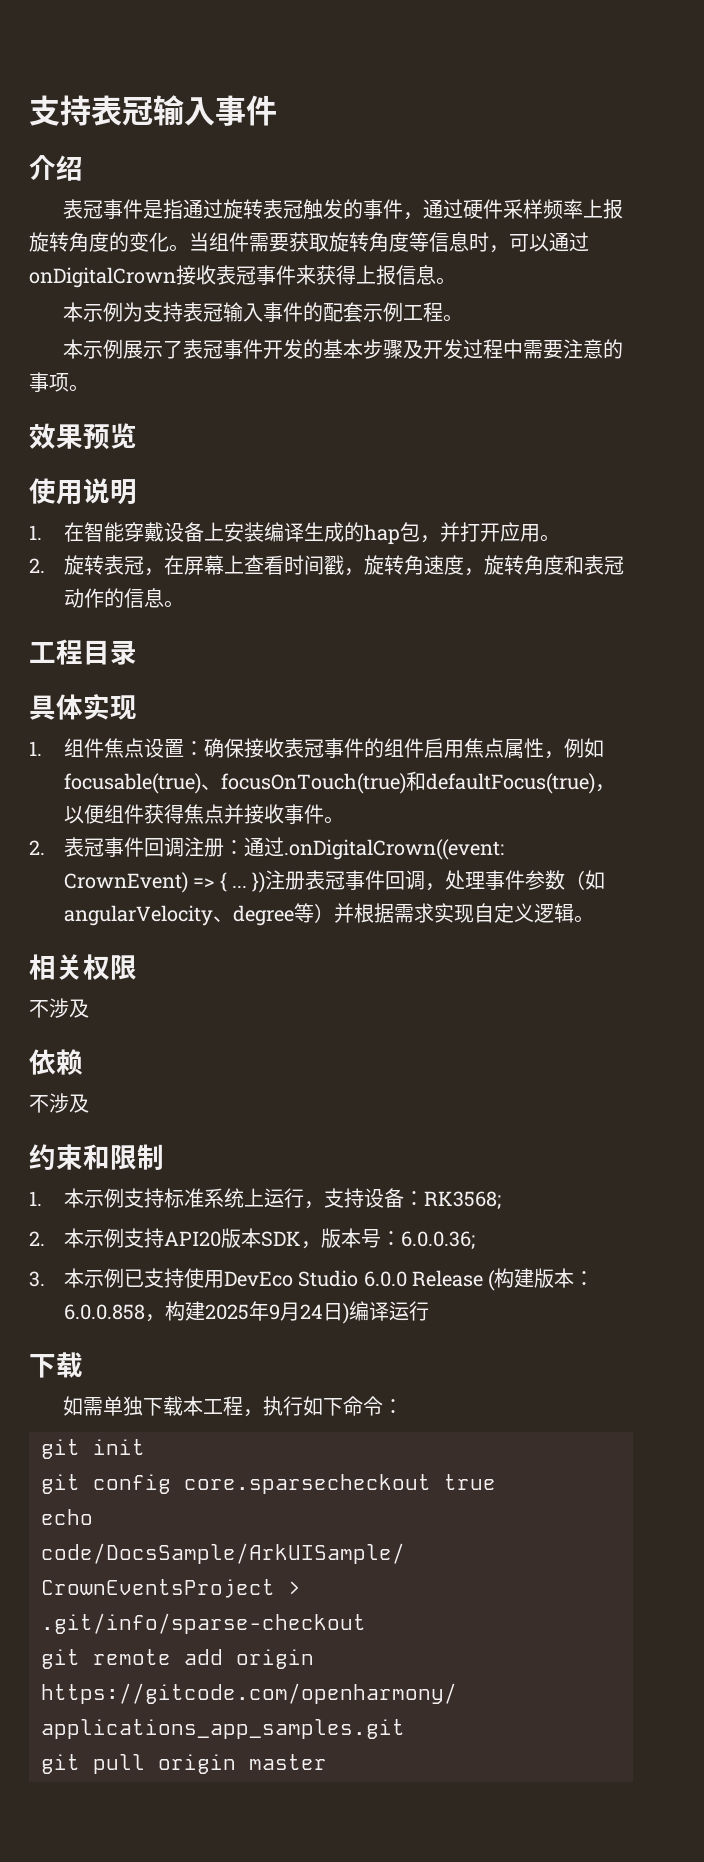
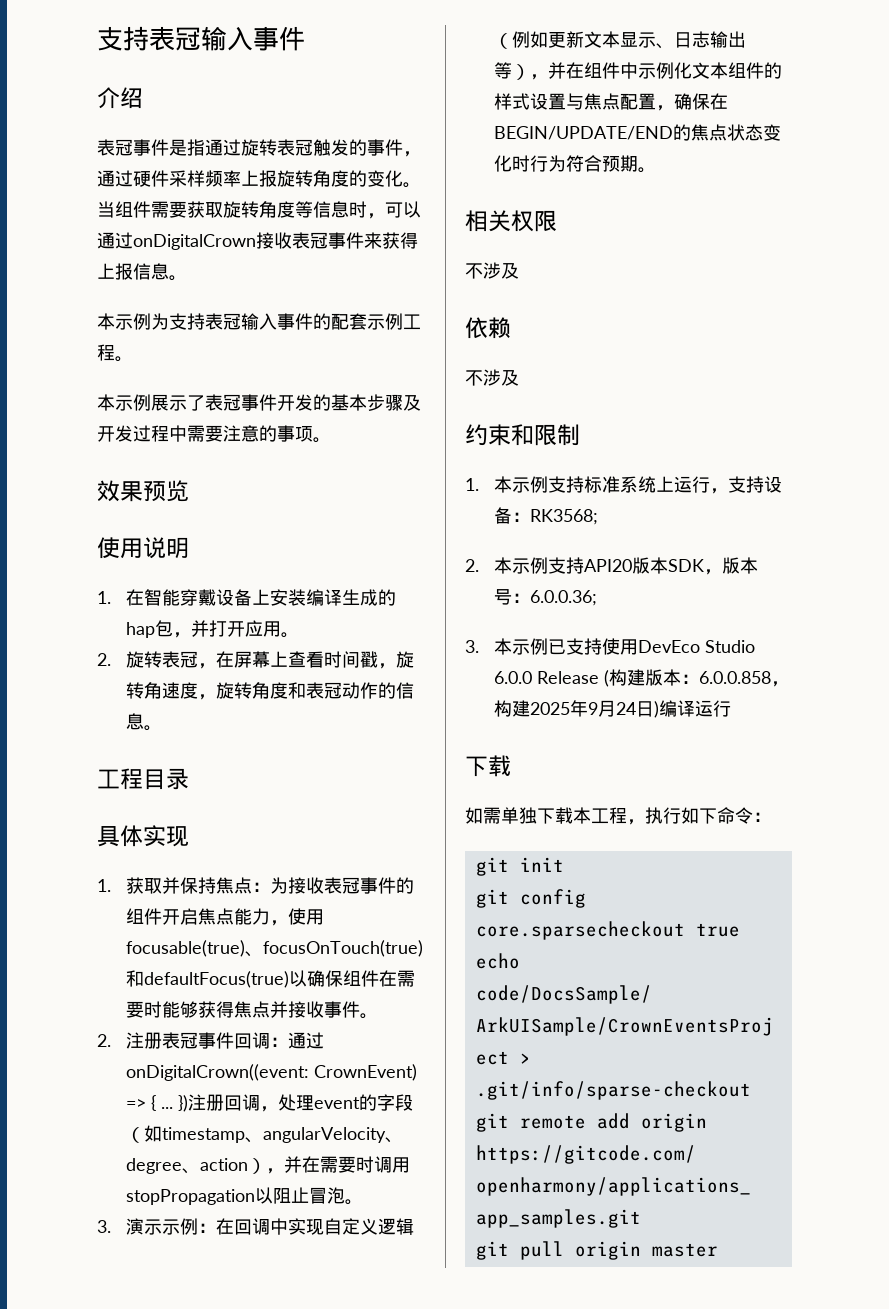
- 1.组件焦点设置：确保接收表冠事件的组件启用焦点属性，例如focusable(true)、focusOnTouch(true)和defaultFocus(true)，以便组件获得焦点并接收事件。
+ 1.获取并保持焦点：为接收表冠事件的组件开启焦点能力，使用focusable(true)、focusOnTouch(true)和defaultFocus(true)以确保组件在需要时能够获得焦点并接收事件。
- 2.表冠事件回调注册：通过.onDigitalCrown((event: CrownEvent) => { ... })注册表冠事件回调，处理事件参数（如angularVelocity、degree等）并根据需求实现自定义逻辑。
+ 2.注册表冠事件回调：通过onDigitalCrown((event: CrownEvent) => { ... })注册回调，处理event的字段（如timestamp、angularVelocity、degree、action），并在需要时调用stopPropagation以阻止冒泡。
+ 3.演示示例：在回调中实现自定义逻辑（例如更新文本显示、日志输出等），并在组件中示例化文本组件的样式设置与焦点配置，确保在BEGIN/UPDATE/END的焦点状态变化时行为符合预期。

